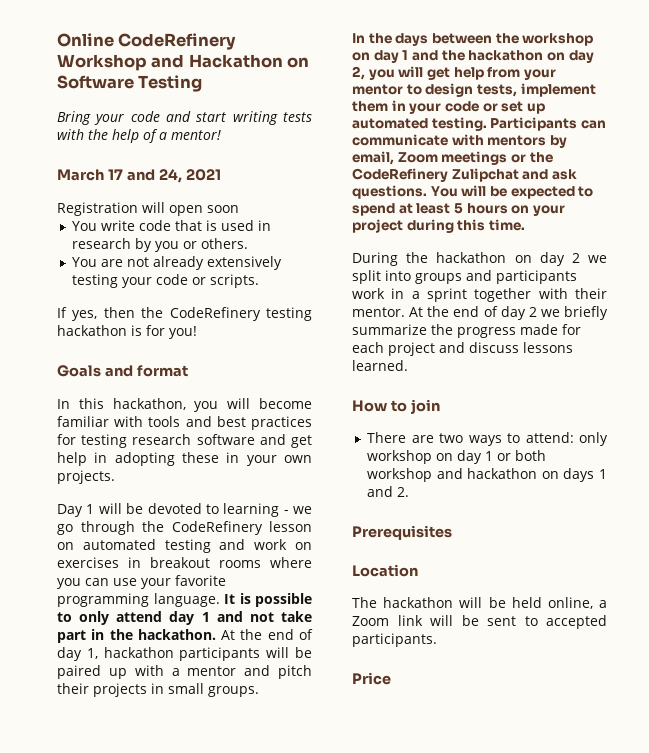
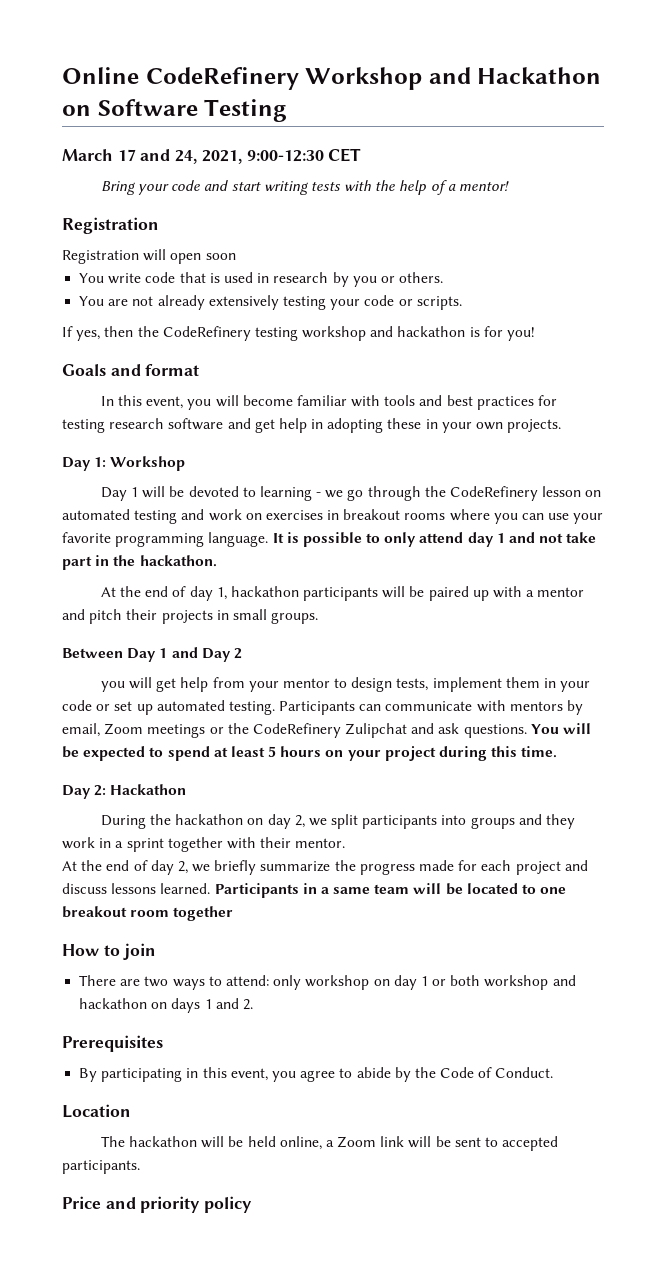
+ March 17 and 24, 2021, 9:00-12:30 CET
  Bring your code and start writing tests with the help of a mentor!
- March 17 and 24, 2021
+ Registration
- If yes, then the CodeRefinery testing hackathon is for you!
+ If yes, then the CodeRefinery testing workshop and hackathon is for you!
- In this hackathon, you will become familiar with tools and best practices for testing research software and get help in adopting these in your own projects.
+ In this event, you will become familiar with tools and best practices for testing research software and get help in adopting these in your own projects.
+ Day 1: Workshop
- It is possible to only attend day 1 and not take part in the hackathon. At the end of day 1, hackathon participants will be paired up with a mentor and pitch their projects in small groups.
+ It is possible to only attend day 1 and not take part in the hackathon.
+ At the end of day 1, hackathon participants will be paired up with a mentor and pitch their projects in small groups.
- In the days between the workshop on day 1 and the hackathon on day 2, you will get help from your mentor to design tests, implement them in your code or set up automated testing.
+ Between Day 1 and Day 2
+ you will get help from your mentor to design tests, implement them in your code or set up automated testing.
+ Day 2: Hackathon
- During the hackathon on day 2 we split into groups and participants work in a sprint together with their mentor. At the end of day 2 we briefly summarize the progress made for each project and discuss lessons learned.
+ During the hackathon on day 2, we split participants into groups and they work in a sprint together with their mentor.
+ At the end of day 2, we briefly summarize the progress made for each project and discuss lessons learned. Participants in a same team will be located to one breakout room together
+ By participating in this event, you agree to abide by the Code of Conduct.
- Price
+ Price and priority policy

